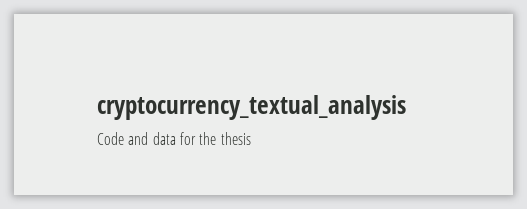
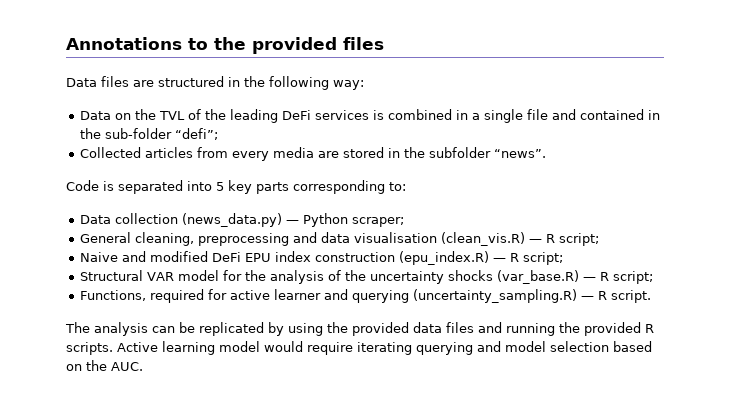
- cryptocurrency_textual_analysis
- Code and data for the thesis
+ Annotations to the provided files
+ Data files are structured in the following way:
+ Data on the TVL of the leading DeFi services is combined in a single file and contained in the sub-folder “defi”;
+ Collected articles from every media are stored in the subfolder “news”.
+ Code is separated into 5 key parts corresponding to:
+ Data collection (news_data.py) — Python scraper;
+ General cleaning, preprocessing and data visualisation (clean_vis.R) — R script;
+ Naive and modified DeFi EPU index construction (epu_index.R) — R script;
+ Structural VAR model for the analysis of the uncertainty shocks (var_base.R) — R script;
+ Functions, required for active learner and querying (uncertainty_sampling.R) — R script.
+ The analysis can be replicated by using the provided data files and running the provided R scripts. Active learning model would require iterating querying and model selection based on the AUC.

